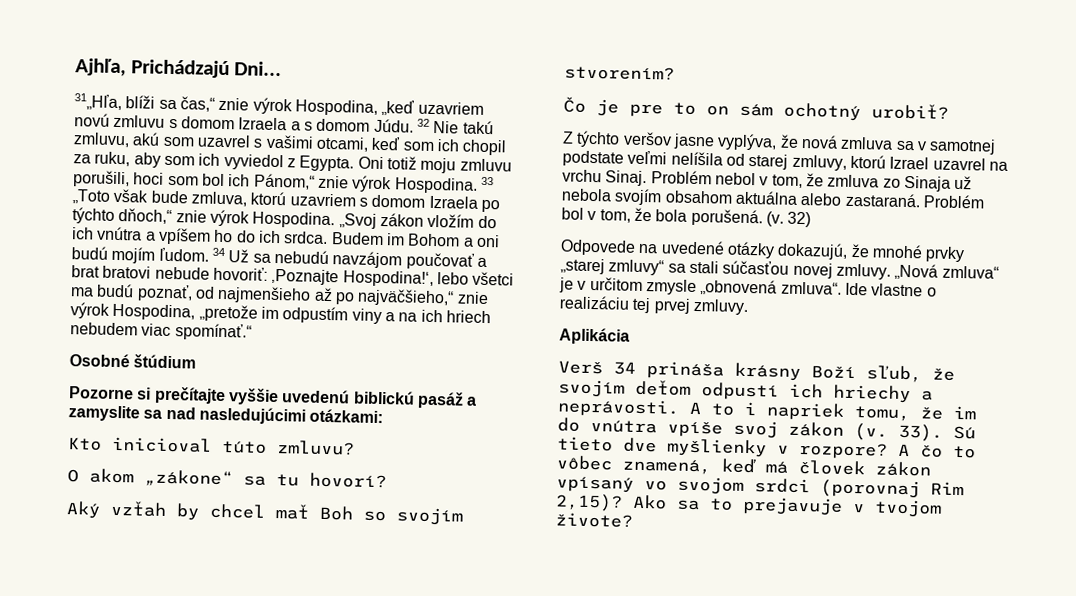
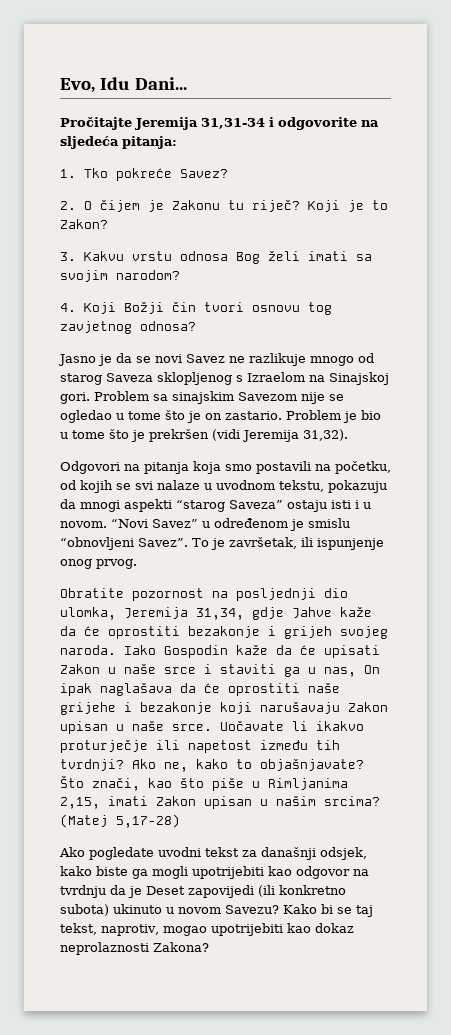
- Ajhľa, Prichádzajú Dni...
- 31„Hľa, blíži sa čas,“ znie výrok Hospodina, „keď uzavriem novú zmluvu s domom Izraela a s domom Júdu. 32 Nie takú zmluvu, akú som uzavrel s vašimi otcami, keď som ich chopil za ruku, aby som ich vyviedol z Egypta. Oni totiž moju zmluvu porušili, hoci som bol ich Pánom,“ znie výrok Hospodina. 33 „Toto však bude zmluva, ktorú uzavriem s domom Izraela po týchto dňoch,“ znie výrok Hospodina. „Svoj zákon vložím do ich vnútra a vpíšem ho do ich srdca. Budem im Bohom a oni budú mojím ľudom. 34 Už sa nebudú navzájom poučovať a brat bratovi nebude hovoriť: ‚Poznajte Hospodina!‘, lebo všetci ma budú poznať, od najmenšieho až po najväčšieho,“ znie výrok Hospodina, „pretože im odpustím viny a na ich hriech nebudem viac spomínať.“
- Osobné štúdium
- Pozorne si prečítajte vyššie uvedenú biblickú pasáž a zamyslite sa nad nasledujúcimi otázkami:
- Kto inicioval túto zmluvu?
- O akom „zákone“ sa tu hovorí?
- Aký vzťah by chcel mať Boh so svojím stvorením?
- Čo je pre to on sám ochotný urobiť?
- Z týchto veršov jasne vyplýva, že nová zmluva sa v samotnej podstate veľmi nelíšila od starej zmluvy, ktorú Izrael uzavrel na vrchu Sinaj. Problém nebol v tom, že zmluva zo Sinaja už nebola svojím obsahom aktuálna alebo zastaraná. Problém bol v tom, že bola porušená. (v. 32)
- Odpovede na uvedené otázky dokazujú, že mnohé prvky „starej zmluvy“ sa stali súčasťou novej zmluvy. „Nová zmluva“ je v určitom zmysle „obnovená zmluva“. Ide vlastne o realizáciu tej prvej zmluvy.
- Aplikácia
- Verš 34 prináša krásny Boží sľub, že svojím deťom odpustí ich hriechy a neprávosti. A to i napriek tomu, že im do vnútra vpíše svoj zákon (v. 33). Sú tieto dve myšlienky v rozpore? A čo to vôbec znamená, keď má človek zákon vpísaný vo svojom srdci (porovnaj Rim 2,15)? Ako sa to prejavuje v tvojom živote?
+ Evo, Idu Dani...
+ Pročitajte Jeremija 31,31-34 i odgovorite na sljedeća pitanja:
+ 1. Tko pokreće Savez?
+ 2. O čijem je Zakonu tu riječ? Koji je to Zakon?
+ 3. Kakvu vrstu odnosa Bog želi imati sa svojim narodom?
+ 4. Koji Božji čin tvori osnovu tog zavjetnog odnosa?
+ Jasno je da se novi Savez ne razlikuje mnogo od starog Saveza sklopljenog s Izraelom na Sinajskoj gori. Problem sa sinajskim Savezom nije se ogledao u tome što je on zastario. Problem je bio u tome što je prekršen (vidi Jeremija 31,32).
+ Odgovori na pitanja koja smo postavili na početku, od kojih se svi nalaze u uvodnom tekstu, pokazuju da mnogi aspekti “starog Saveza” ostaju isti i u novom. “Novi Savez” u određenom je smislu “obnovljeni Savez”. To je završetak, ili ispunjenje onog prvog.
+ Obratite pozornost na posljednji dio ulomka, Jeremija 31,34, gdje Jahve kaže da će oprostiti bezakonje i grijeh svojeg naroda. Iako Gospodin kaže da će upisati Zakon u naše srce i staviti ga u nas, On ipak naglašava da će oprostiti naše grijehe i bezakonje koji narušavaju Zakon upisan u naše srce. Uočavate li ikakvo proturječje ili napetost između tih tvrdnji? Ako ne, kako to objašnjavate? Što znači, kao što piše u Rimljanima 2,15, imati Zakon upisan u našim srcima? (Matej 5,17-28)
+ Ako pogledate uvodni tekst za današnji odsjek, kako biste ga mogli upotrijebiti kao odgovor na tvrdnju da je Deset zapovijedi (ili konkretno subota) ukinuto u novom Savezu? Kako bi se taj tekst, naprotiv, mogao upotrijebiti kao dokaz neprolaznosti Zakona?

